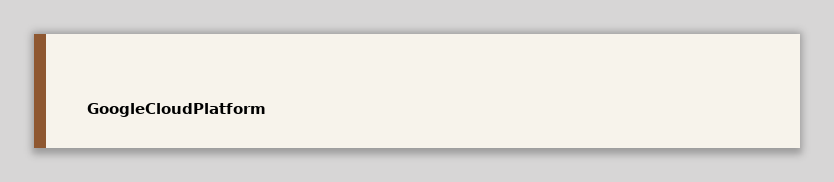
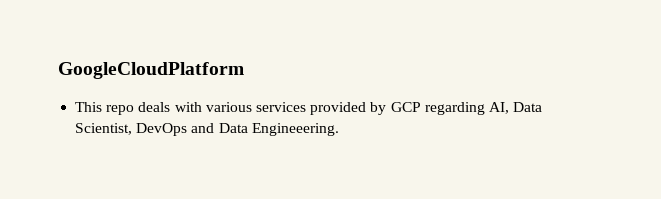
+ This repo deals with various services provided by GCP regarding AI, Data Scientist, DevOps and Data Engineeering.

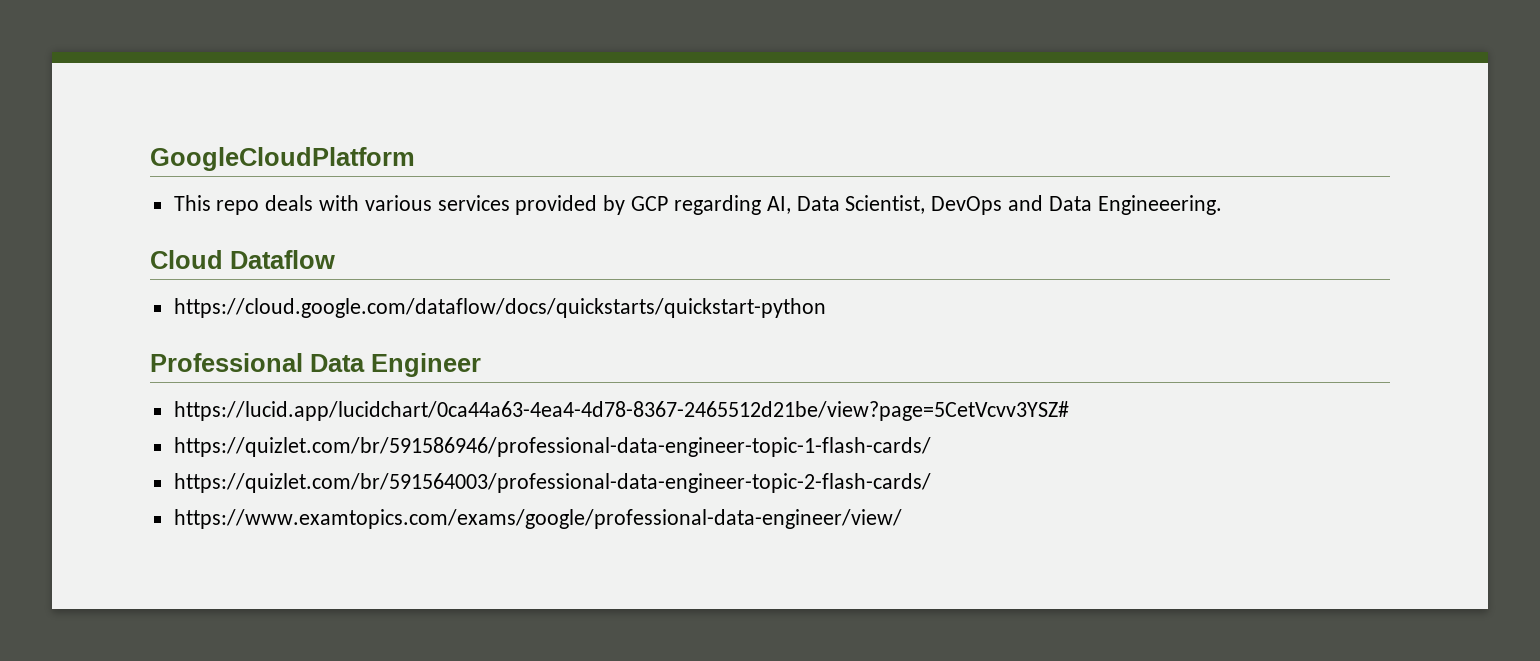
+ Cloud Dataflow
+ https://cloud.google.com/dataflow/docs/quickstarts/quickstart-python
+ Professional Data Engineer
+ https://lucid.app/lucidchart/0ca44a63-4ea4-4d78-8367-2465512d21be/view?page=5CetVcvv3YSZ#
+ https://quizlet.com/br/591586946/professional-data-engineer-topic-1-flash-cards/
+ https://quizlet.com/br/591564003/professional-data-engineer-topic-2-flash-cards/
+ https://www.examtopics.com/exams/google/professional-data-engineer/view/

